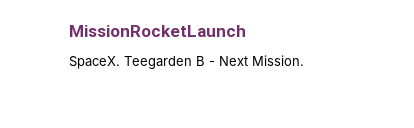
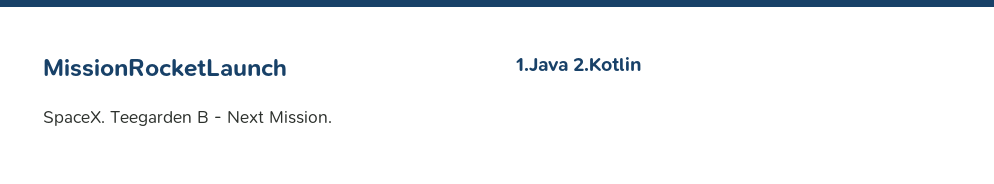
+ 1.Java 2.Kotlin

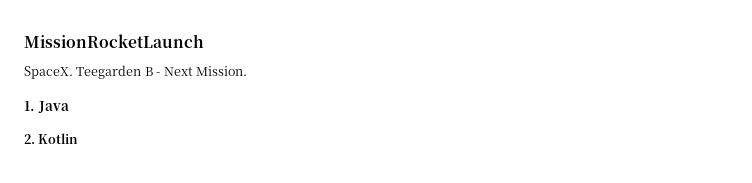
- 1.Java 2.Kotlin
+ 1. Java
+ 2. Kotlin

